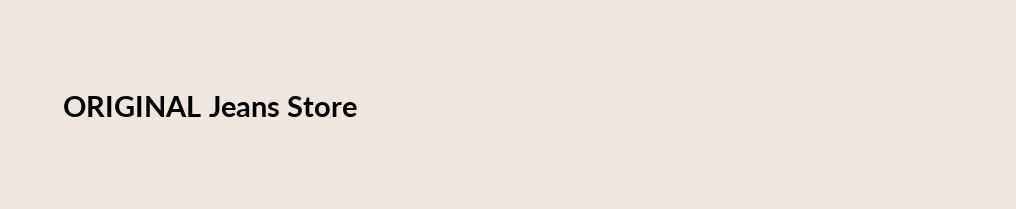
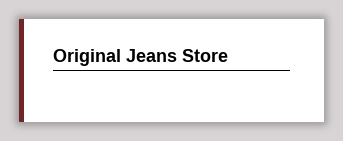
- ORIGINAL Jeans Store
+ Original Jeans Store

